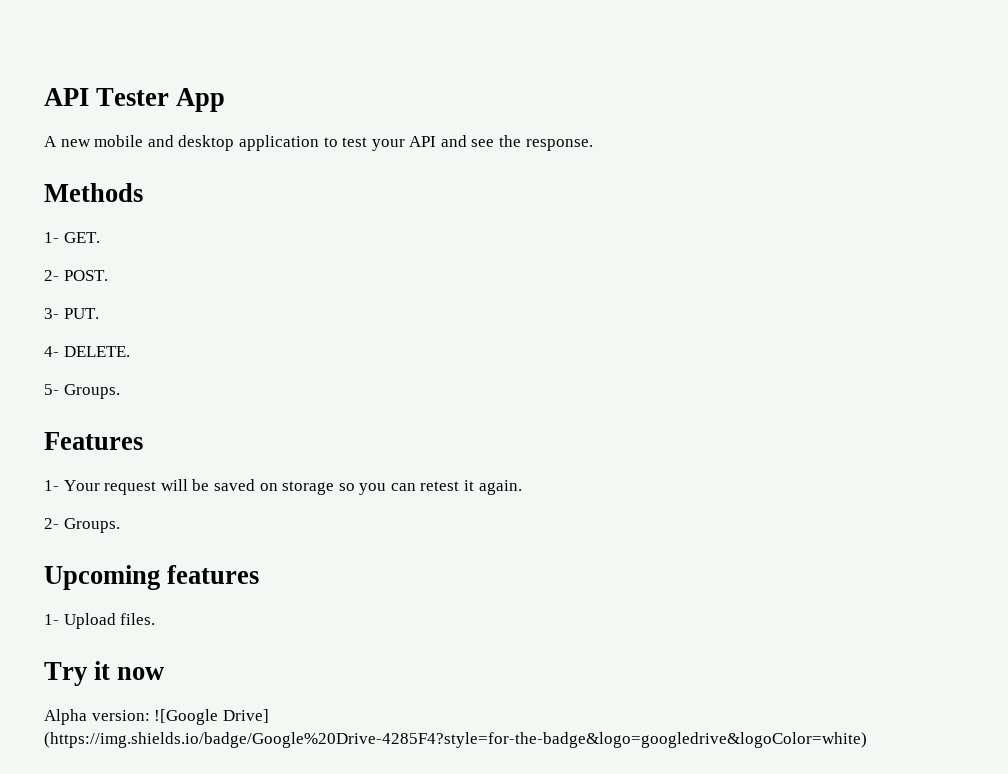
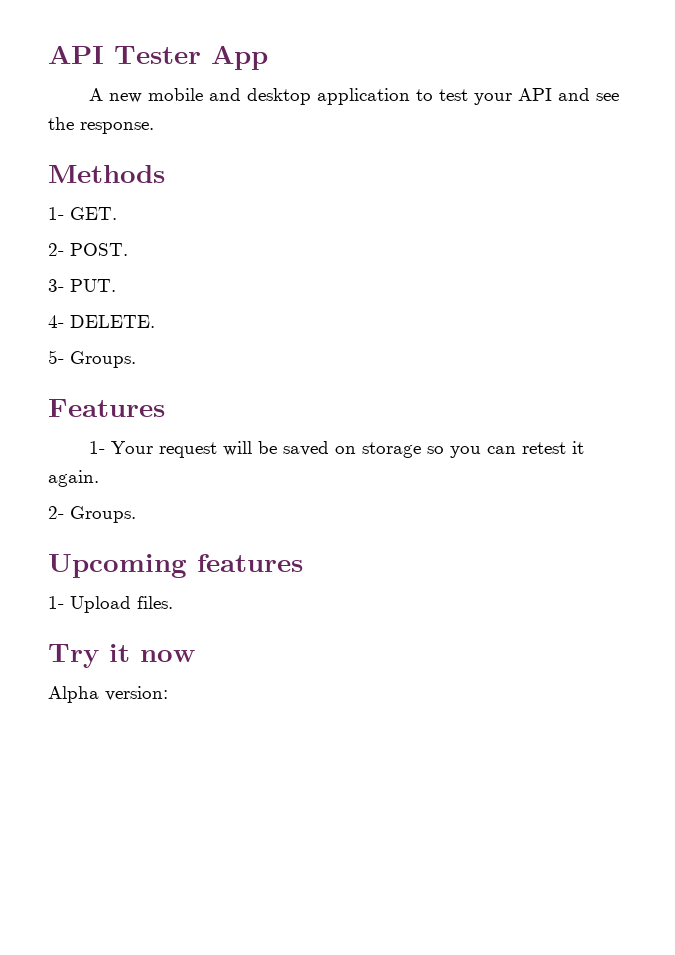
- Alpha version: ![Google Drive] (https://img.shields.io/badge/Google%20Drive-4285F4?style=for-the-badge&logo=googledrive&logoColor=white)
+ Alpha version:

